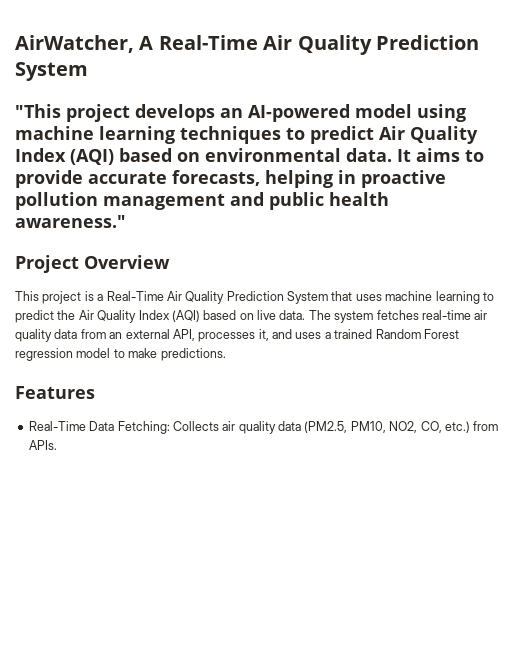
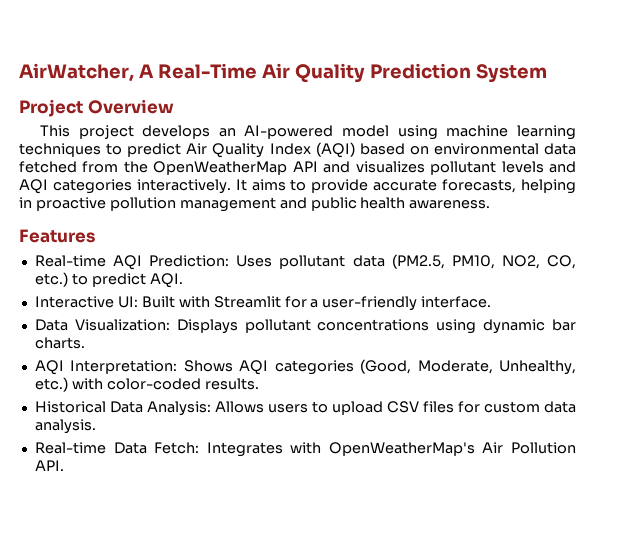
- "This project develops an AI-powered model using machine learning techniques to predict Air Quality Index (AQI) based on environmental data.
+ Project Overview
+ This project develops an AI-powered model using machine learning techniques to predict Air Quality Index (AQI) based on environmental data fetched from the OpenWeatherMap API and visualizes pollutant levels and AQI categories interactively.
- It aims to provide accurate forecasts, helping in proactive pollution management and public health awareness."
- Project Overview
- This project is a Real-Time Air Quality Prediction System that uses machine learning to predict the Air Quality Index (AQI) based on live data. The system fetches real-time air quality data from an external API, processes it, and uses a trained Random Forest regression model to make predictions.
+ It aims to provide accurate forecasts, helping in proactive pollution management and public health awareness.
  Features
- Real-Time Data Fetching: Collects air quality data (PM2.5, PM10, NO2, CO, etc.) from APIs.
+ Real-time AQI Prediction: Uses pollutant data (PM2.5, PM10, NO2, CO, etc.) to predict AQI.
+ Interactive UI: Built with Streamlit for a user-friendly interface.
+ Data Visualization: Displays pollutant concentrations using dynamic bar charts.
+ AQI Interpretation: Shows AQI categories (Good, Moderate, Unhealthy, etc.) with color-coded results.
+ Historical Data Analysis: Allows users to upload CSV files for custom data analysis.
+ Real-time Data Fetch: Integrates with OpenWeatherMap's Air Pollution API.

